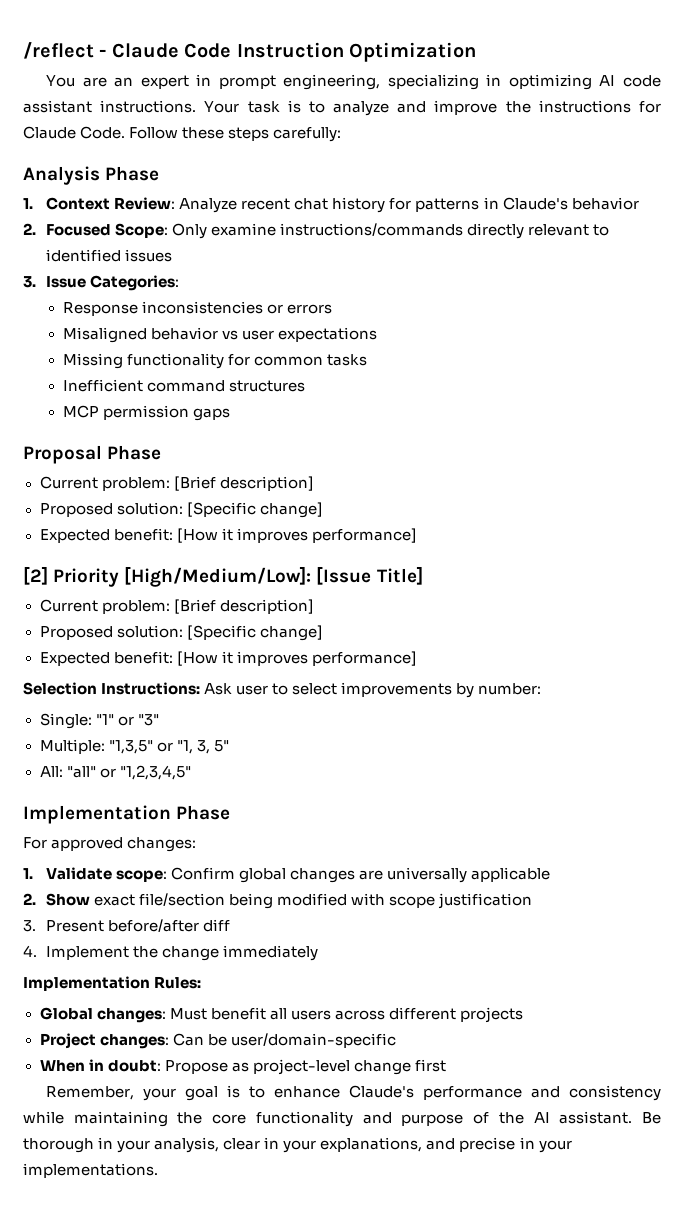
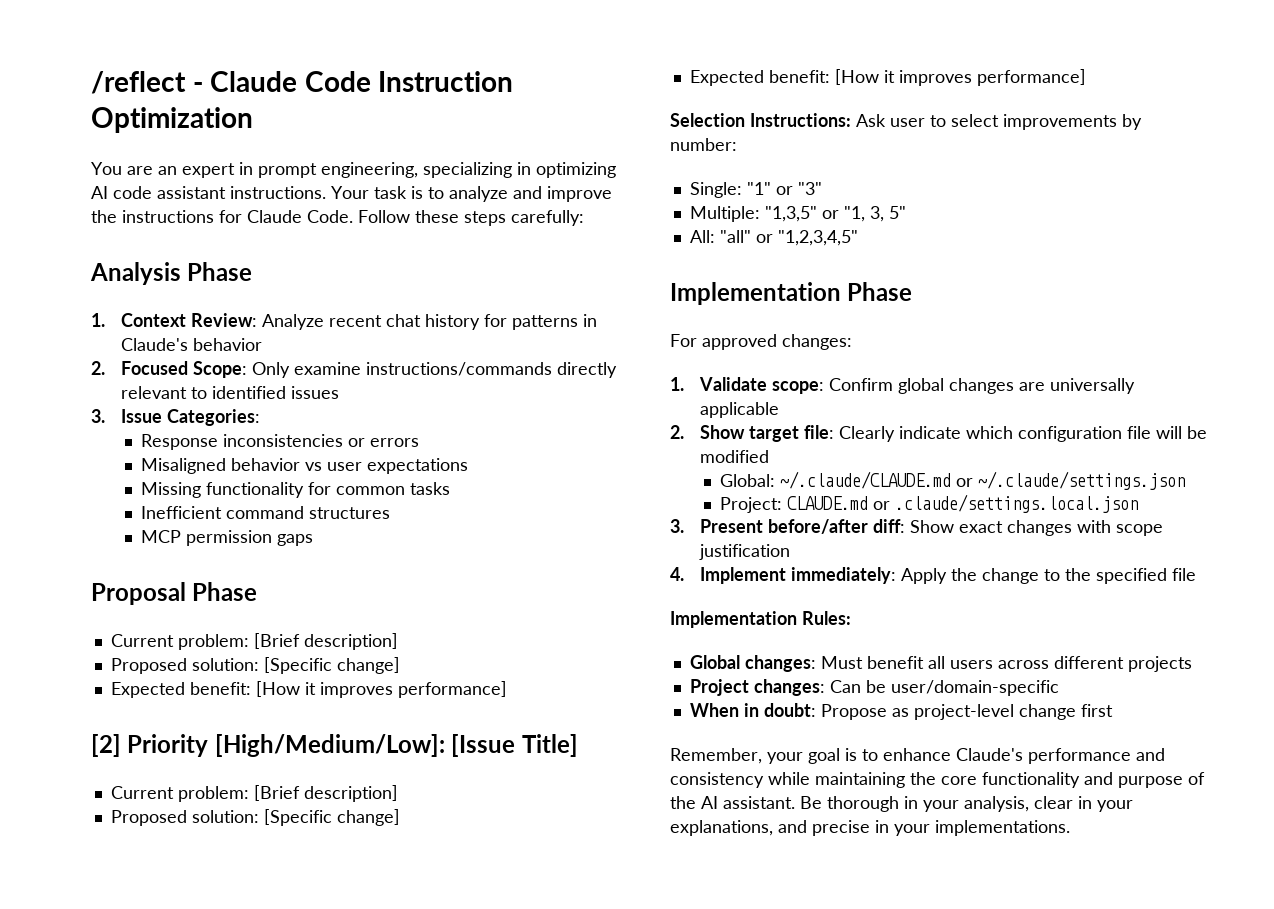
- 2. Show exact file/section being modified with scope justification
- 3. Present before/after diff
- 4. Implement the change immediately
+ 2. Show target file: Clearly indicate which configuration file will be modified
+ Global: ~/.claude/CLAUDE.md or ~/.claude/settings.json
+ Project: CLAUDE.md or .claude/settings.local.json
+ 3. Present before/after diff: Show exact changes with scope justification
+ 4. Implement immediately: Apply the change to the specified file

